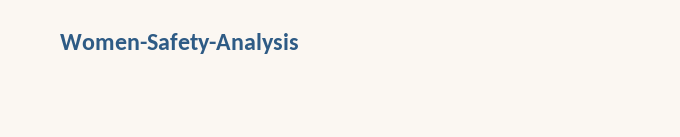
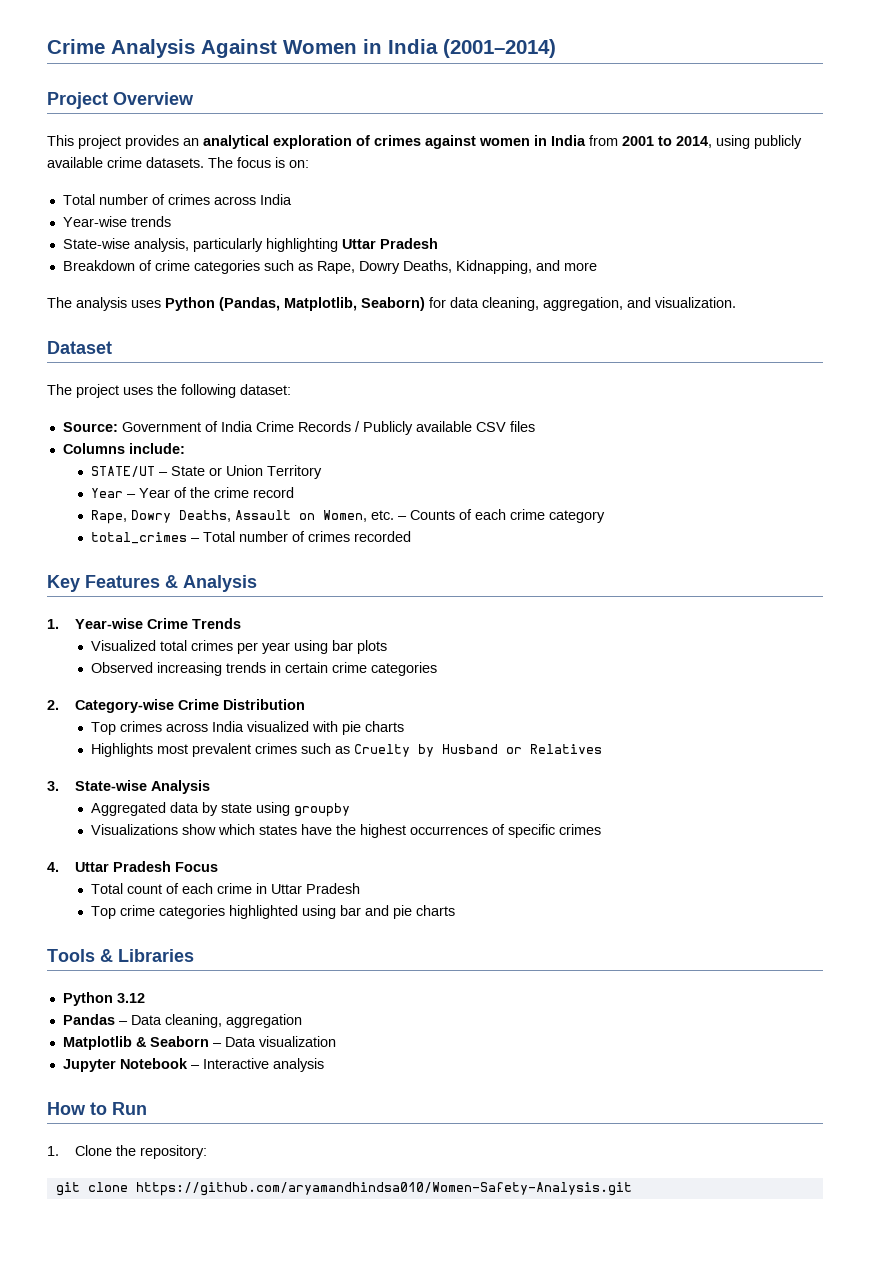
- Women-Safety-Analysis
+ Crime Analysis Against Women in India (2001–2014)
+ Project Overview
+ This project provides an analytical exploration of crimes against women in India from 2001 to 2014, using publicly available crime datasets. The focus is on:
+ Total number of crimes across India
+ Year-wise trends
+ State-wise analysis, particularly highlighting Uttar Pradesh
+ Breakdown of crime categories such as Rape, Dowry Deaths, Kidnapping, and more
+ The analysis uses Python (Pandas, Matplotlib, Seaborn) for data cleaning, aggregation, and visualization.
+ Dataset
+ The project uses the following dataset:
+ Source: Government of India Crime Records / Publicly available CSV files
+ Columns include:
+ STATE/UT – State or Union Territory
+ Year – Year of the crime record
+ Rape, Dowry Deaths, Assault on Women, etc. – Counts of each crime category
+ total_crimes – Total number of crimes recorded
+ Key Features & Analysis
+ 1. Year-wise Crime Trends
+ Visualized total crimes per year using bar plots
+ Observed increasing trends in certain crime categories
+ 2. Category-wise Crime Distribution
+ Top crimes across India visualized with pie charts
+ Highlights most prevalent crimes such as Cruelty by Husband or Relatives
+ 3. State-wise Analysis
+ Aggregated data by state using groupby
+ Visualizations show which states have the highest occurrences of specific crimes
+ 4. Uttar Pradesh Focus
+ Total count of each crime in Uttar Pradesh
+ Top crime categories highlighted using bar and pie charts
+ Tools & Libraries
+ Python 3.12
+ Pandas – Data cleaning, aggregation
+ Matplotlib & Seaborn – Data visualization
+ Jupyter Notebook – Interactive analysis
+ How to Run
+ 1. Clone the repository:
+ git clone https://github.com/aryamandhindsa010/Women-Safety-Analysis.git

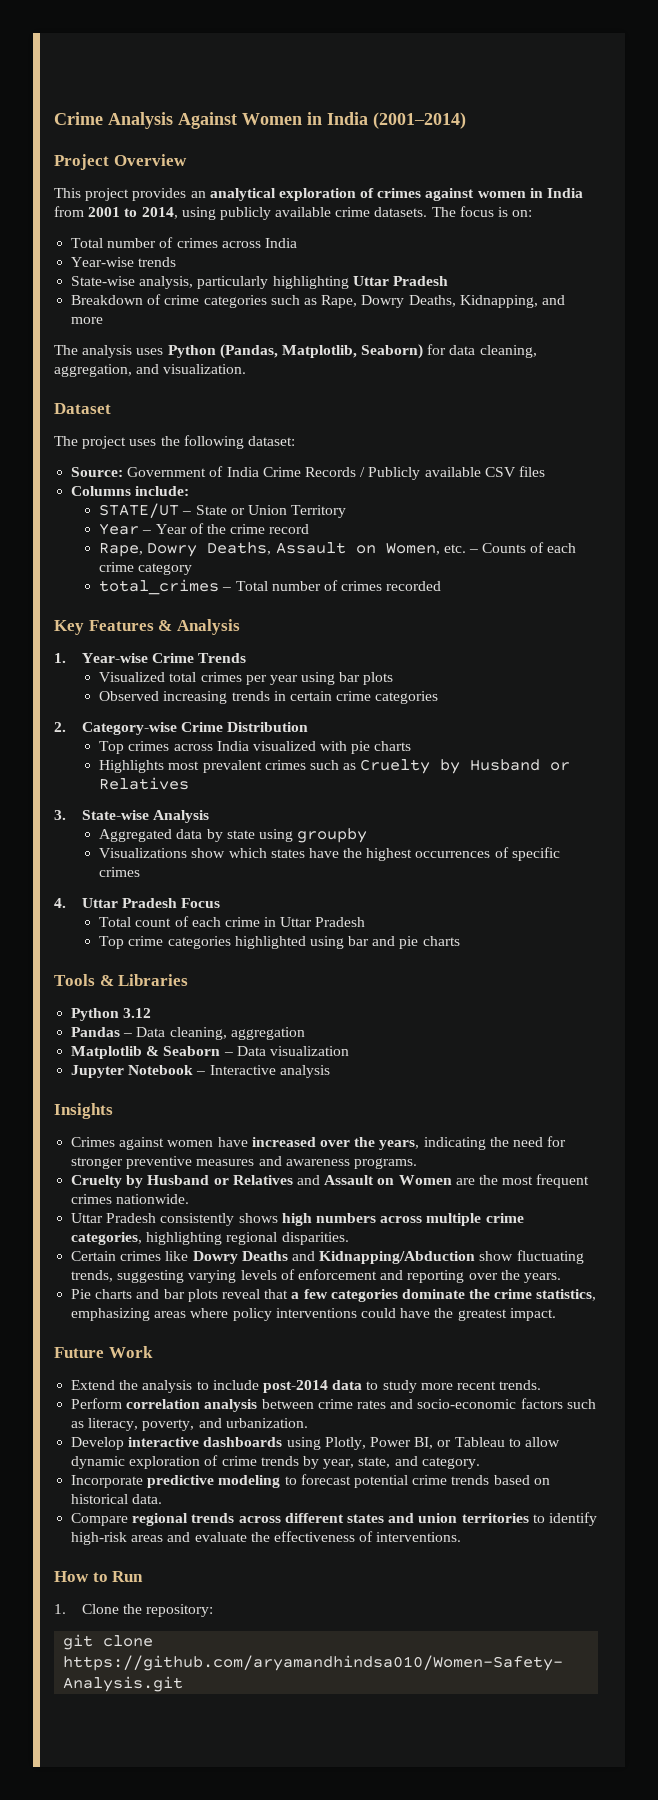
+ Insights
+ Crimes against women have increased over the years, indicating the need for stronger preventive measures and awareness programs.
+ Cruelty by Husband or Relatives and Assault on Women are the most frequent crimes nationwide.
+ Uttar Pradesh consistently shows high numbers across multiple crime categories, highlighting regional disparities.
+ Certain crimes like Dowry Deaths and Kidnapping/Abduction show fluctuating trends, suggesting varying levels of enforcement and reporting over the years.
+ Pie charts and bar plots reveal that a few categories dominate the crime statistics, emphasizing areas where policy interventions could have the greatest impact.
+ Future Work
+ Extend the analysis to include post-2014 data to study more recent trends.
+ Perform correlation analysis between crime rates and socio-economic factors such as literacy, poverty, and urbanization.
+ Develop interactive dashboards using Plotly, Power BI, or Tableau to allow dynamic exploration of crime trends by year, state, and category.
+ Incorporate predictive modeling to forecast potential crime trends based on historical data.
+ Compare regional trends across different states and union territories to identify high-risk areas and evaluate the effectiveness of interventions.

